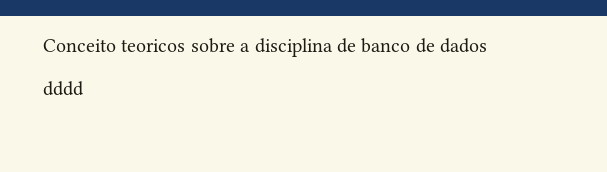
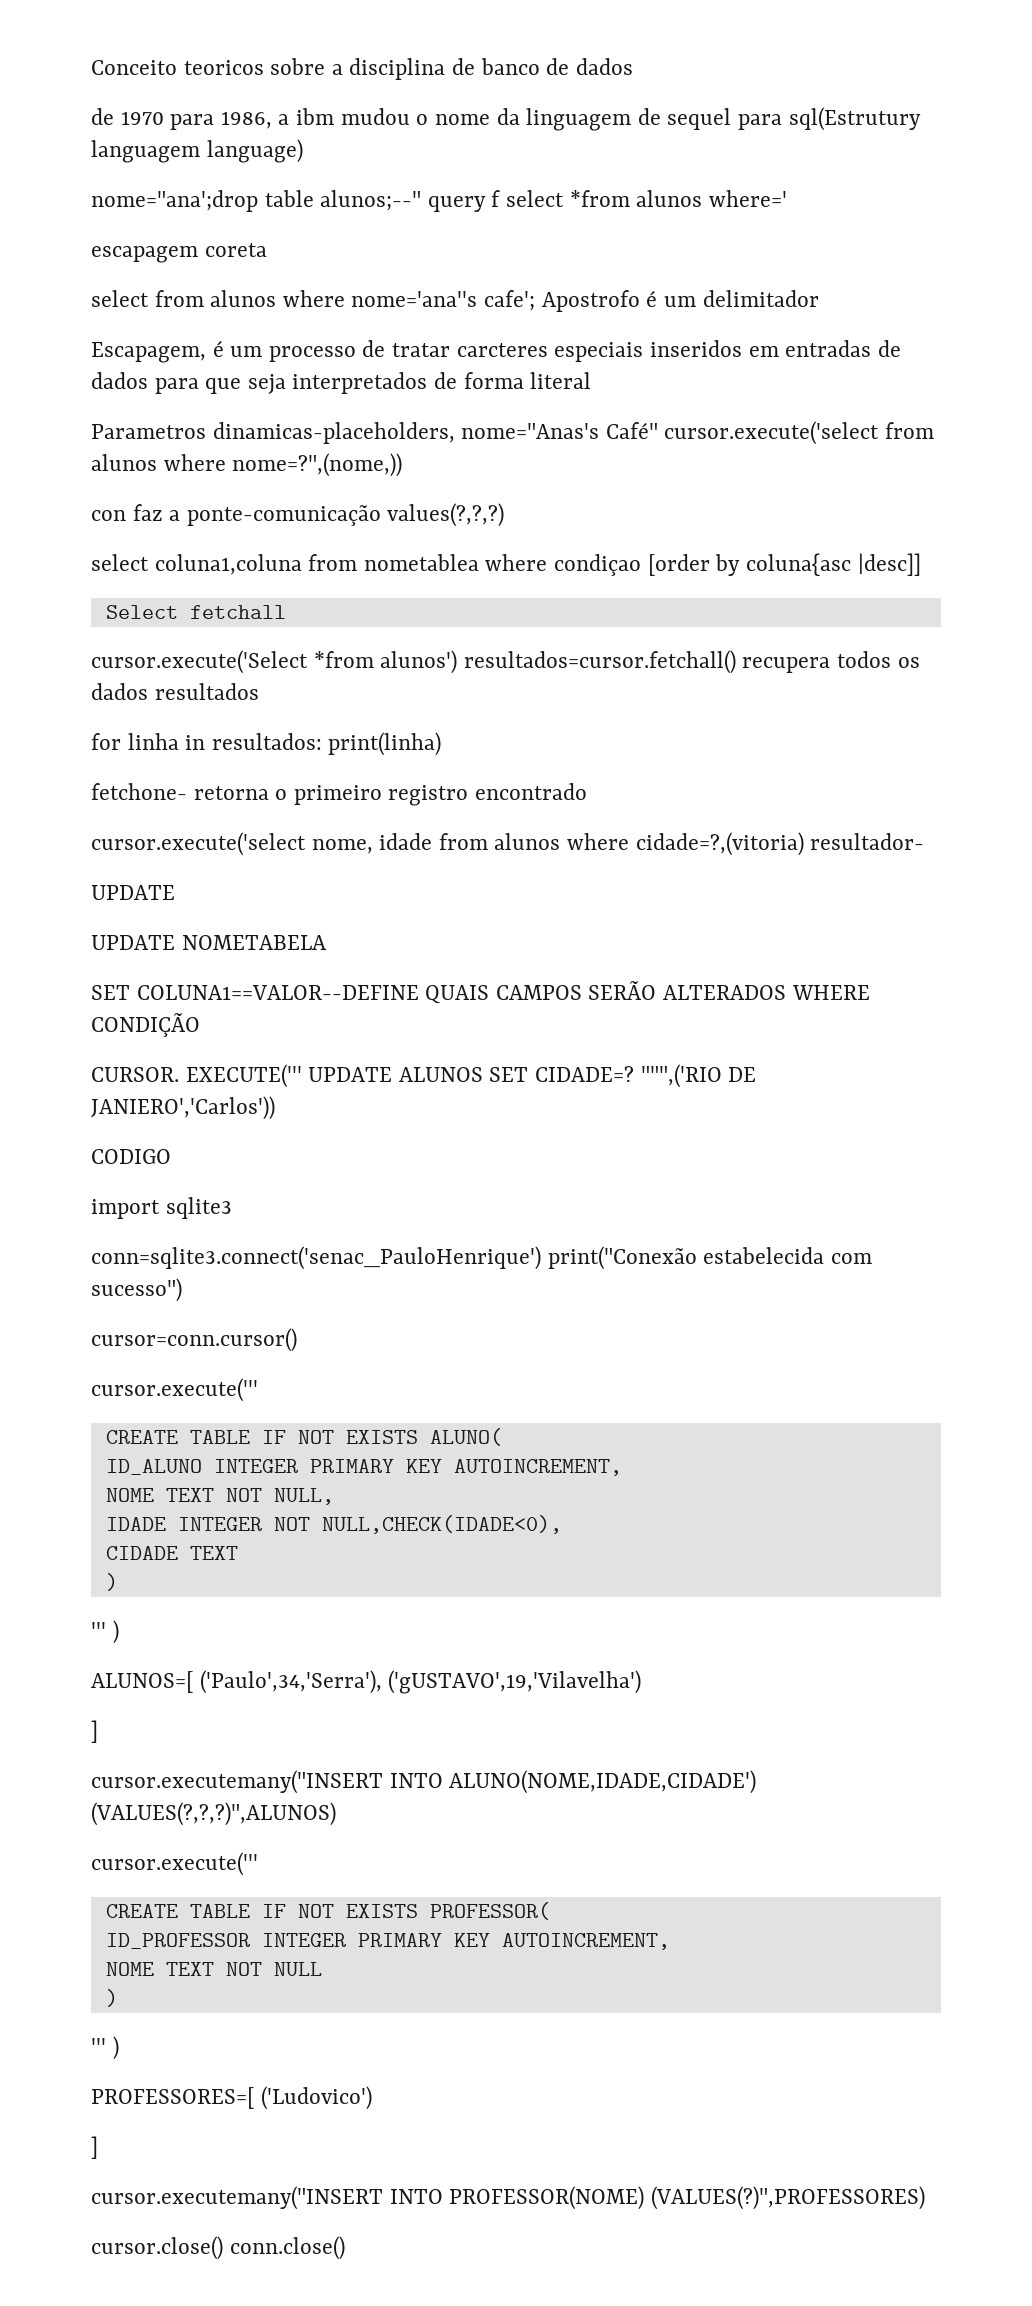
- dddd
+ de 1970 para 1986, a ibm mudou o nome da linguagem de sequel para sql(Estrutury languagem language)
+ nome="ana';drop table alunos;--" query f select *from alunos where='
+ escapagem coreta
+ select from alunos where nome='ana''s cafe'; Apostrofo é um delimitador
+ Escapagem, é um processo de tratar carcteres especiais inseridos em entradas de dados para que seja interpretados de forma literal
+ Parametros dinamicas-placeholders, nome="Anas's Café" cursor.execute('select from alunos where nome=?",(nome,))
+ con faz a ponte-comunicação values(?,?,?)
+ select coluna1,coluna from nometablea where condiçao [order by coluna{asc |desc]]
+ Select fetchall
+ cursor.execute('Select *from alunos') resultados=cursor.fetchall() recupera todos os dados resultados
+ for linha in resultados: print(linha)
+ fetchone- retorna o primeiro registro encontrado
+ cursor.execute('select nome, idade from alunos where cidade=?,(vitoria) resultador-
+ UPDATE
+ UPDATE NOMETABELA
+ SET COLUNA1==VALOR--DEFINE QUAIS CAMPOS SERÃO ALTERADOS WHERE CONDIÇÃO
+ CURSOR. EXECUTE(''' UPDATE ALUNOS SET CIDADE=? """,('RIO DE JANIERO','Carlos'))
+ CODIGO
+ import sqlite3
+ conn=sqlite3.connect('senac_PauloHenrique') print("Conexão estabelecida com sucesso")
+ cursor=conn.cursor()
+ cursor.execute('''
+ CREATE TABLE IF NOT EXISTS ALUNO(
+ ID_ALUNO INTEGER PRIMARY KEY AUTOINCREMENT,
+ NOME TEXT NOT NULL,
+ IDADE INTEGER NOT NULL,CHECK(IDADE<0),
+ CIDADE TEXT
+ )
+ ''' )
+ ALUNOS=[ ('Paulo',34,'Serra'), ('gUSTAVO',19,'Vilavelha')
+ ]
+ cursor.executemany("INSERT INTO ALUNO(NOME,IDADE,CIDADE') (VALUES(?,?,?)",ALUNOS)
+ cursor.execute('''
+ CREATE TABLE IF NOT EXISTS PROFESSOR(
+ ID_PROFESSOR INTEGER PRIMARY KEY AUTOINCREMENT,
+ NOME TEXT NOT NULL
+ )
+ ''' )
+ PROFESSORES=[ ('Ludovico')
+ ]
+ cursor.executemany("INSERT INTO PROFESSOR(NOME) (VALUES(?)",PROFESSORES)
+ cursor.close() conn.close()

